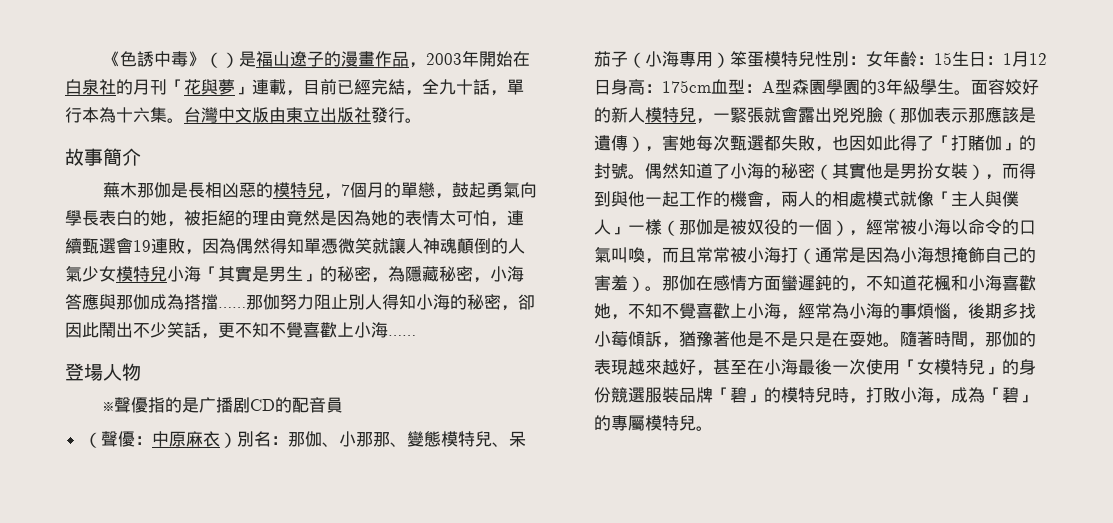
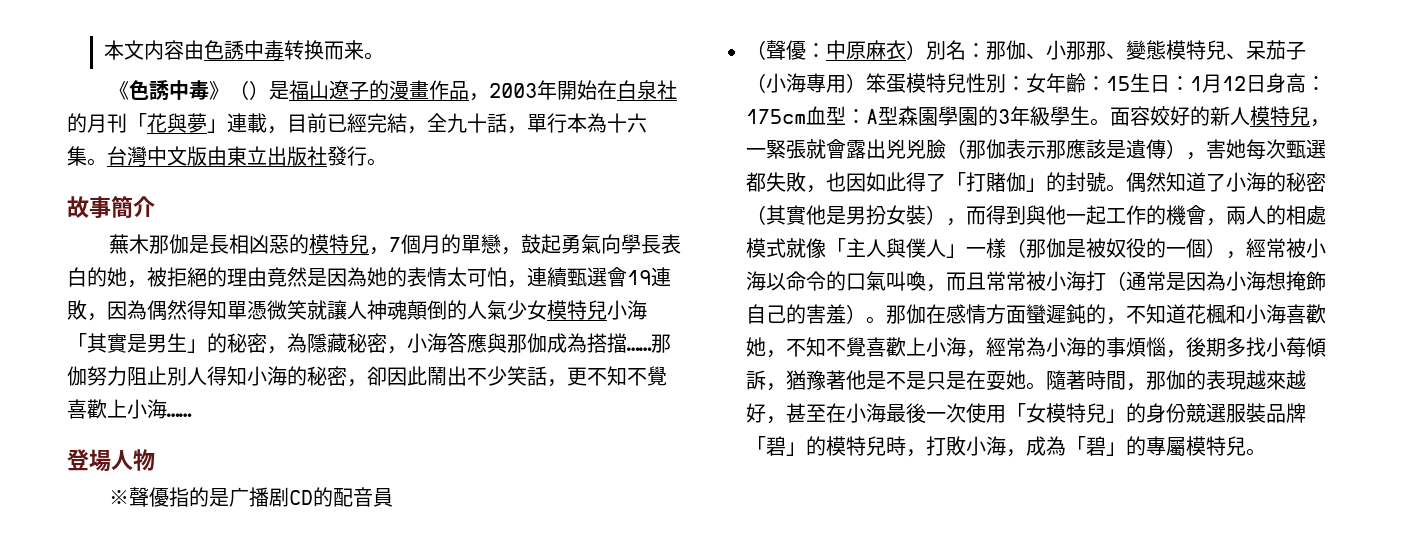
+ 本文内容由色誘中毒转换而来。

